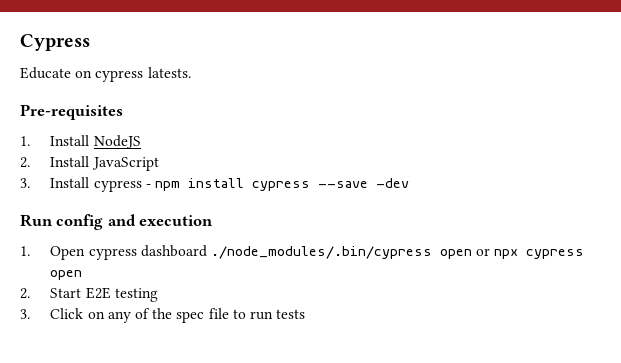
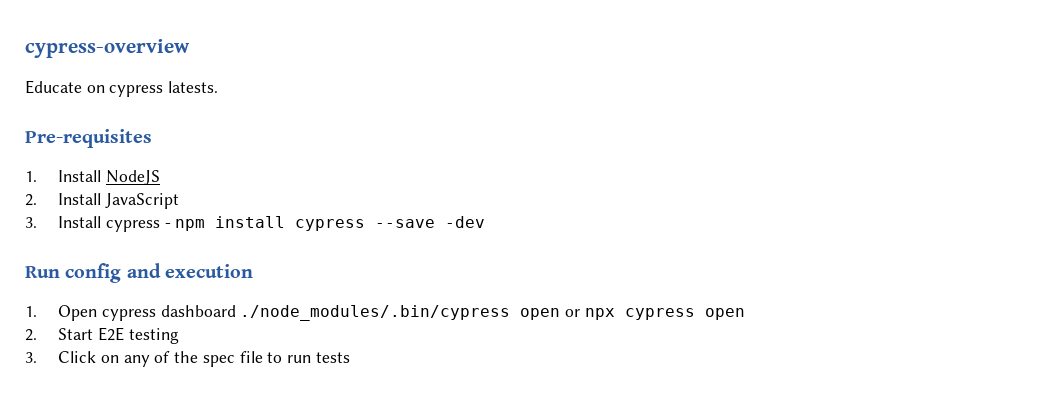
- Cypress
+ cypress-overview

